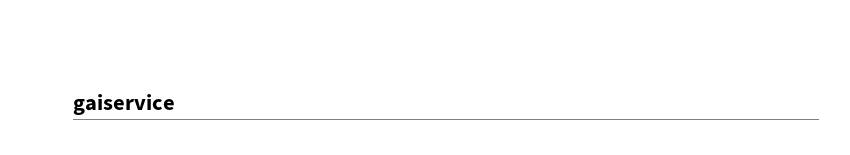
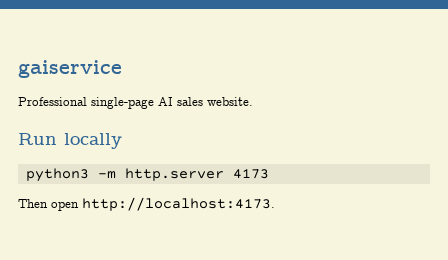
+ Professional single-page AI sales website.
+ Run locally
+ python3 -m http.server 4173
+ Then open http://localhost:4173.

